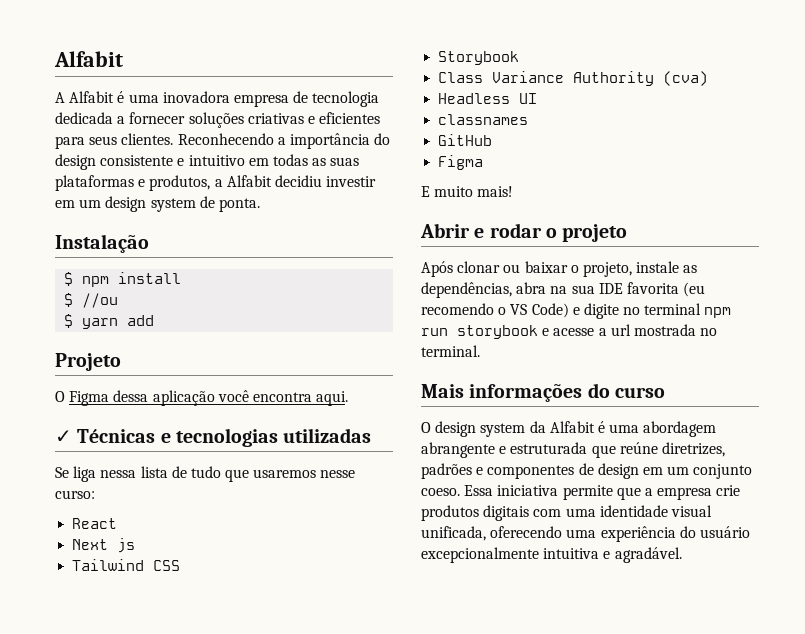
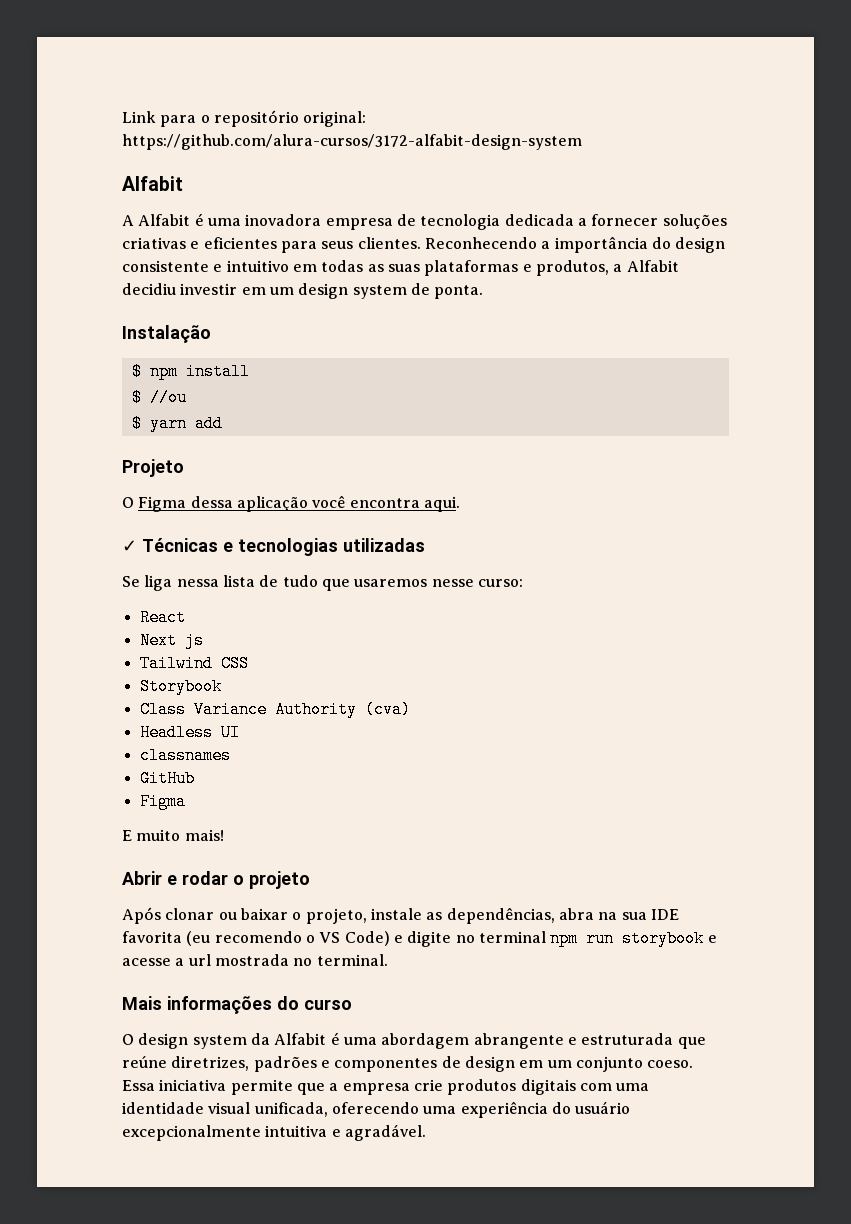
+ Link para o repositório original: https://github.com/alura-cursos/3172-alfabit-design-system

